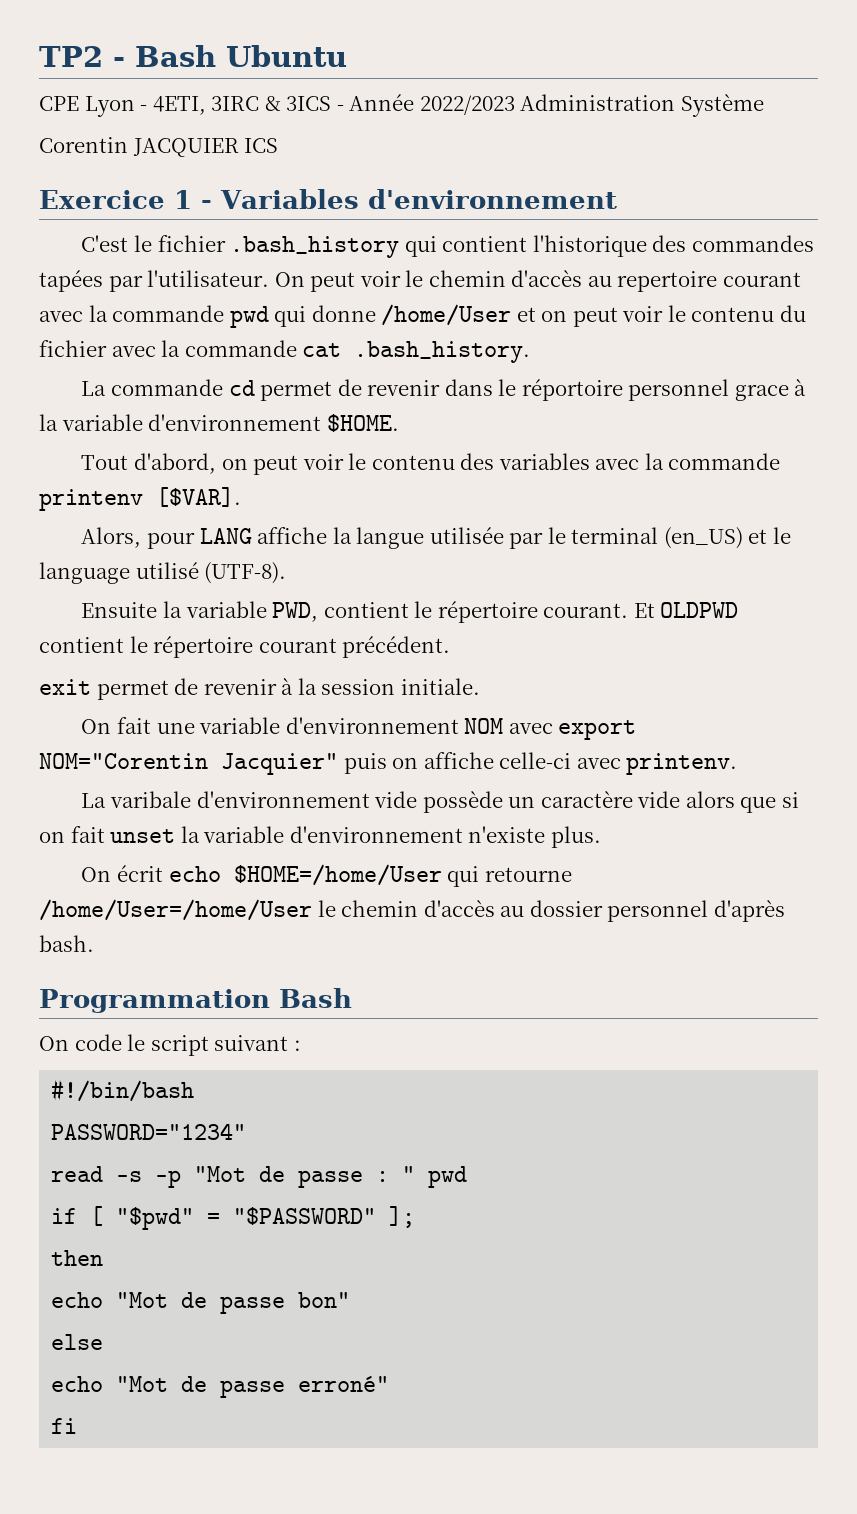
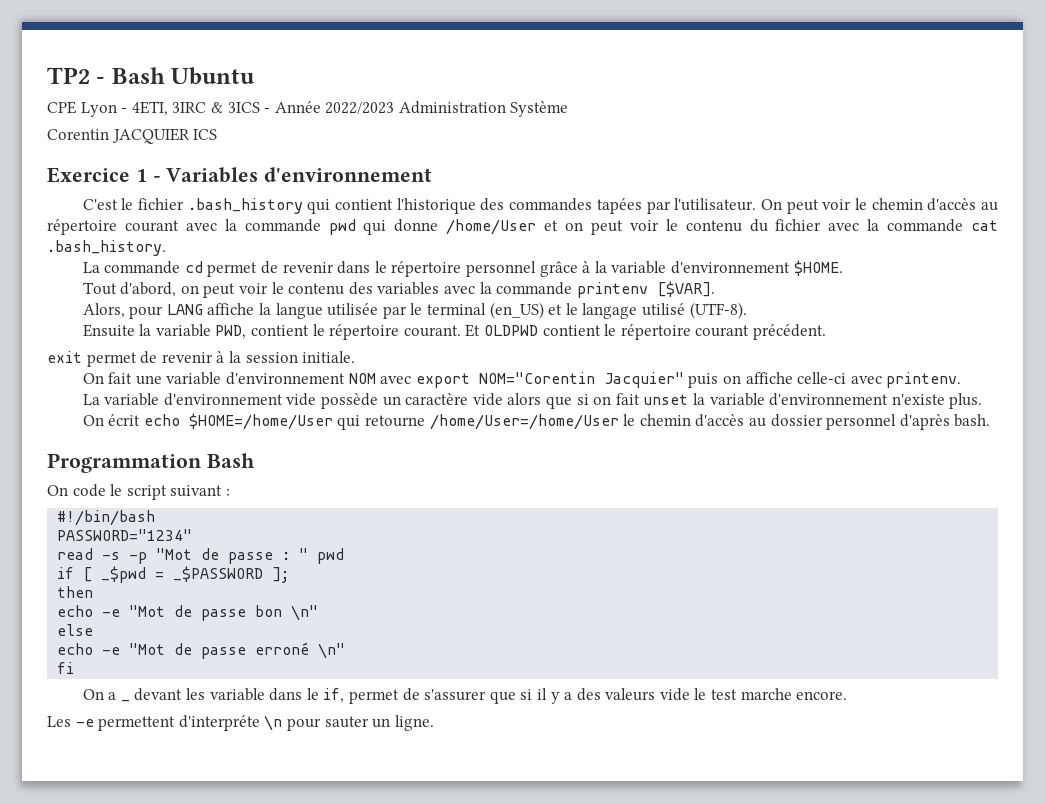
- On peut voir le chemin d'accès au repertoire courant avec la commande pwd qui donne /home/User et on peut voir le contenu du fichier avec la commande cat .bash_history.
+ On peut voir le chemin d'accès au répertoire courant avec la commande pwd qui donne /home/User et on peut voir le contenu du fichier avec la commande cat .bash_history.
- La commande cd permet de revenir dans le réportoire personnel grace à la variable d'environnement $HOME.
+ La commande cd permet de revenir dans le répertoire personnel grâce à la variable d'environnement $HOME.
- Alors, pour LANG affiche la langue utilisée par le terminal (en_US) et le language utilisé (UTF-8).
+ Alors, pour LANG affiche la langue utilisée par le terminal (en_US) et le langage utilisé (UTF-8).
- La varibale d'environnement vide possède un caractère vide alors que si on fait unset la variable d'environnement n'existe plus.
+ La variable d'environnement vide possède un caractère vide alors que si on fait unset la variable d'environnement n'existe plus.
- if [ "$pwd" = "$PASSWORD" ];
+ if [ _$pwd = _$PASSWORD ];
- echo "Mot de passe bon"
+ echo -e "Mot de passe bon \n"
- echo "Mot de passe erroné"
+ echo -e "Mot de passe erroné \n"
+ On a _ devant les variable dans le if, permet de s'assurer que si il y a des valeurs vide le test marche encore.
+ Les -e permettent d'interpréte \n pour sauter un ligne.

